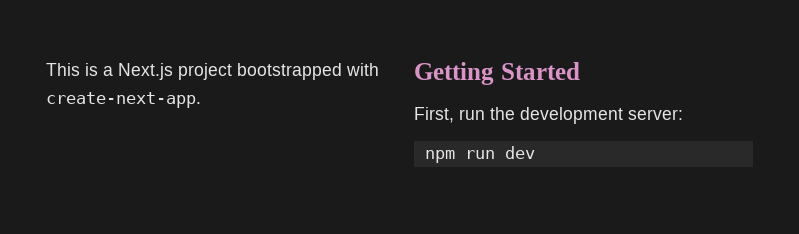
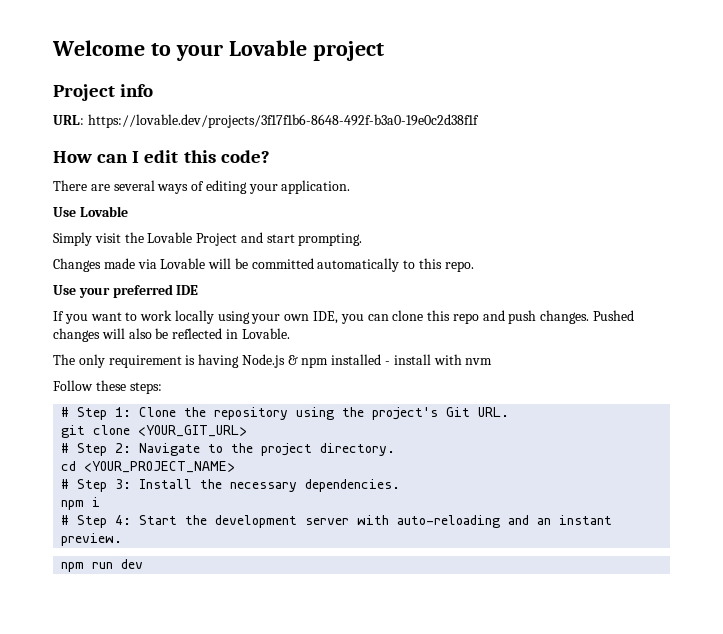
- This is a Next.js project bootstrapped with create-next-app.
- Getting Started
- First, run the development server:
+ Welcome to your Lovable project
+ Project info
+ URL: https://lovable.dev/projects/3f17f1b6-8648-492f-b3a0-19e0c2d38f1f
+ How can I edit this code?
+ There are several ways of editing your application.
+ Use Lovable
+ Simply visit the Lovable Project and start prompting.
+ Changes made via Lovable will be committed automatically to this repo.
+ Use your preferred IDE
+ If you want to work locally using your own IDE, you can clone this repo and push changes. Pushed changes will also be reflected in Lovable.
+ The only requirement is having Node.js & npm installed - install with nvm
+ Follow these steps:
+ # Step 1: Clone the repository using the project's Git URL.
+ git clone <YOUR_GIT_URL>
+ # Step 2: Navigate to the project directory.
+ cd <YOUR_PROJECT_NAME>
+ # Step 3: Install the necessary dependencies.
+ npm i
+ # Step 4: Start the development server with auto-reloading and an instant preview.

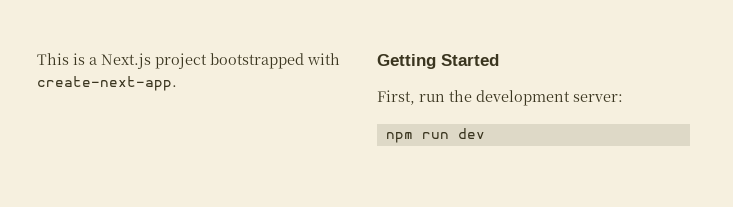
- Welcome to your Lovable project
- Project info
- URL: https://lovable.dev/projects/3f17f1b6-8648-492f-b3a0-19e0c2d38f1f
- How can I edit this code?
- There are several ways of editing your application.
- Use Lovable
- Simply visit the Lovable Project and start prompting.
- Changes made via Lovable will be committed automatically to this repo.
- Use your preferred IDE
- If you want to work locally using your own IDE, you can clone this repo and push changes. Pushed changes will also be reflected in Lovable.
- The only requirement is having Node.js & npm installed - install with nvm
- Follow these steps:
- # Step 1: Clone the repository using the project's Git URL.
- git clone <YOUR_GIT_URL>
- # Step 2: Navigate to the project directory.
- cd <YOUR_PROJECT_NAME>
- # Step 3: Install the necessary dependencies.
- npm i
- # Step 4: Start the development server with auto-reloading and an instant preview.
+ This is a Next.js project bootstrapped with create-next-app.
+ Getting Started
+ First, run the development server:

